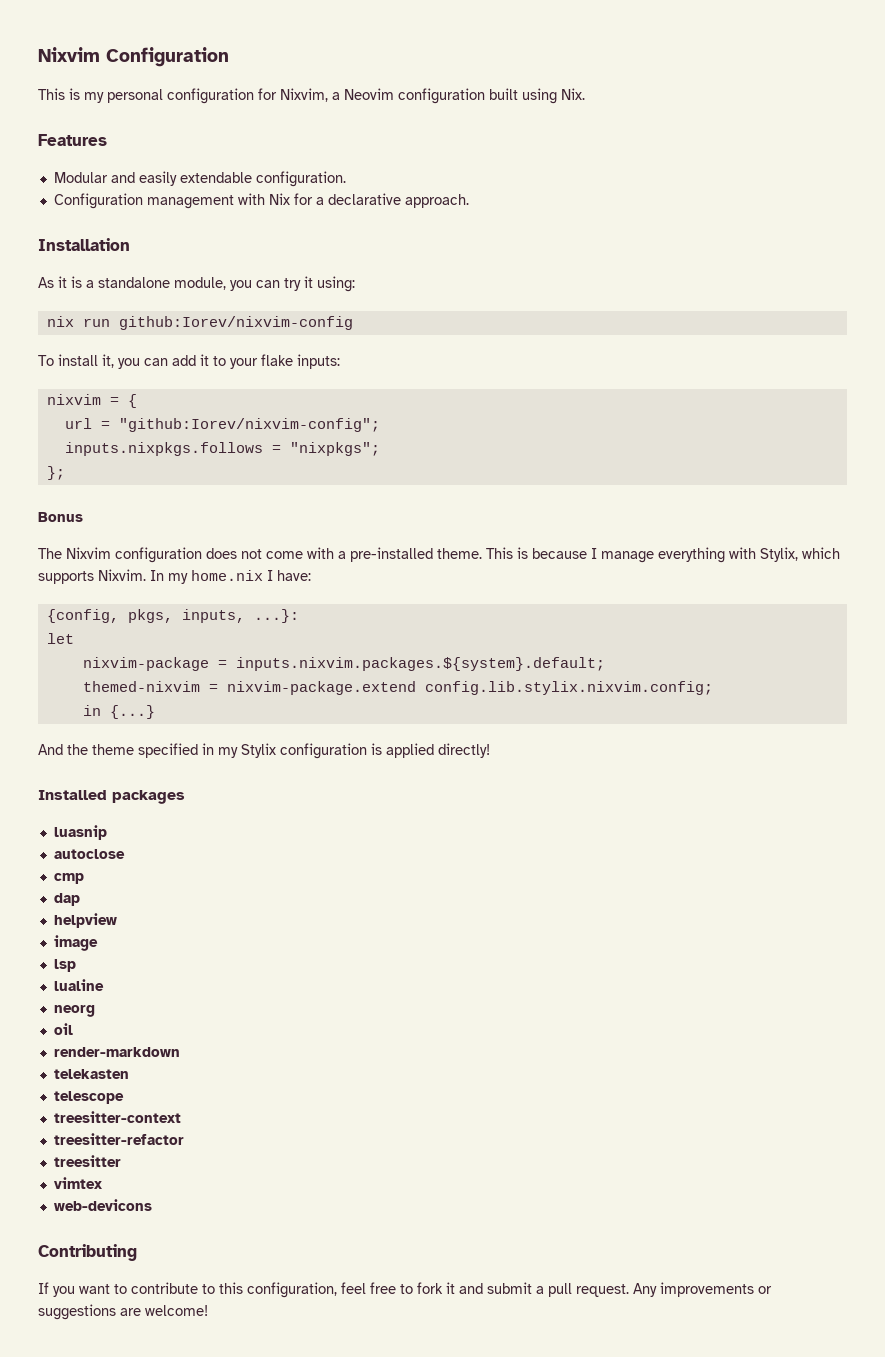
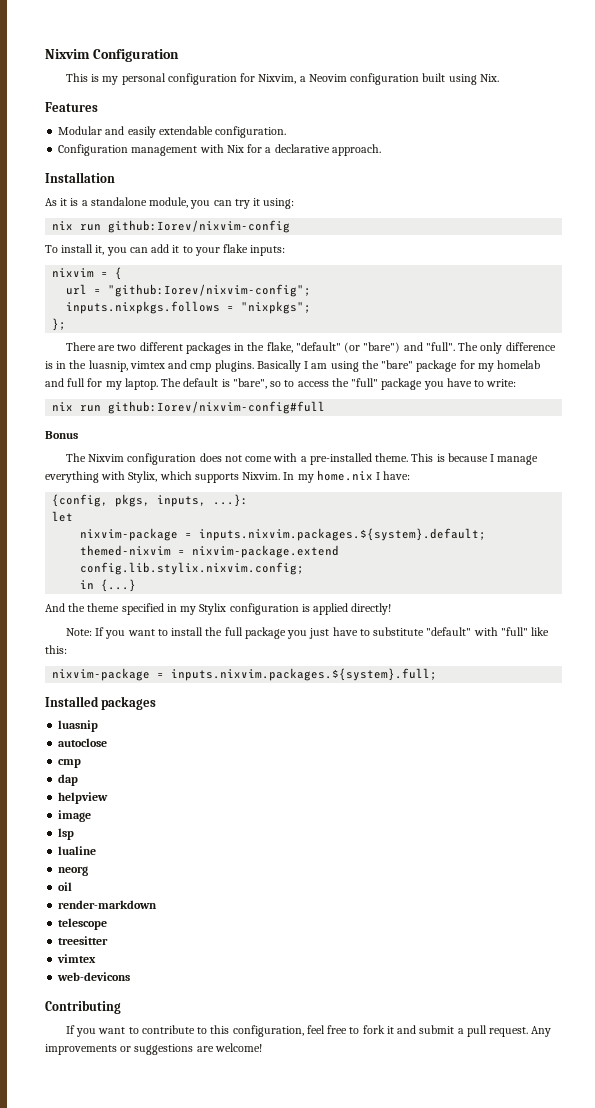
+ There are two different packages in the flake, "default" (or "bare") and "full". The only difference is in the luasnip, vimtex and cmp plugins. Basically I am using the "bare" package for my homelab and full for my laptop. The default is "bare", so to access the "full" package you have to write:
+ nix run github:Iorev/nixvim-config#full
+ Note: If you want to install the full package you just have to substitute "default" with "full" like this:
+ nixvim-package = inputs.nixvim.packages.${system}.full;
- telekasten
- treesitter-context
- treesitter-refactor

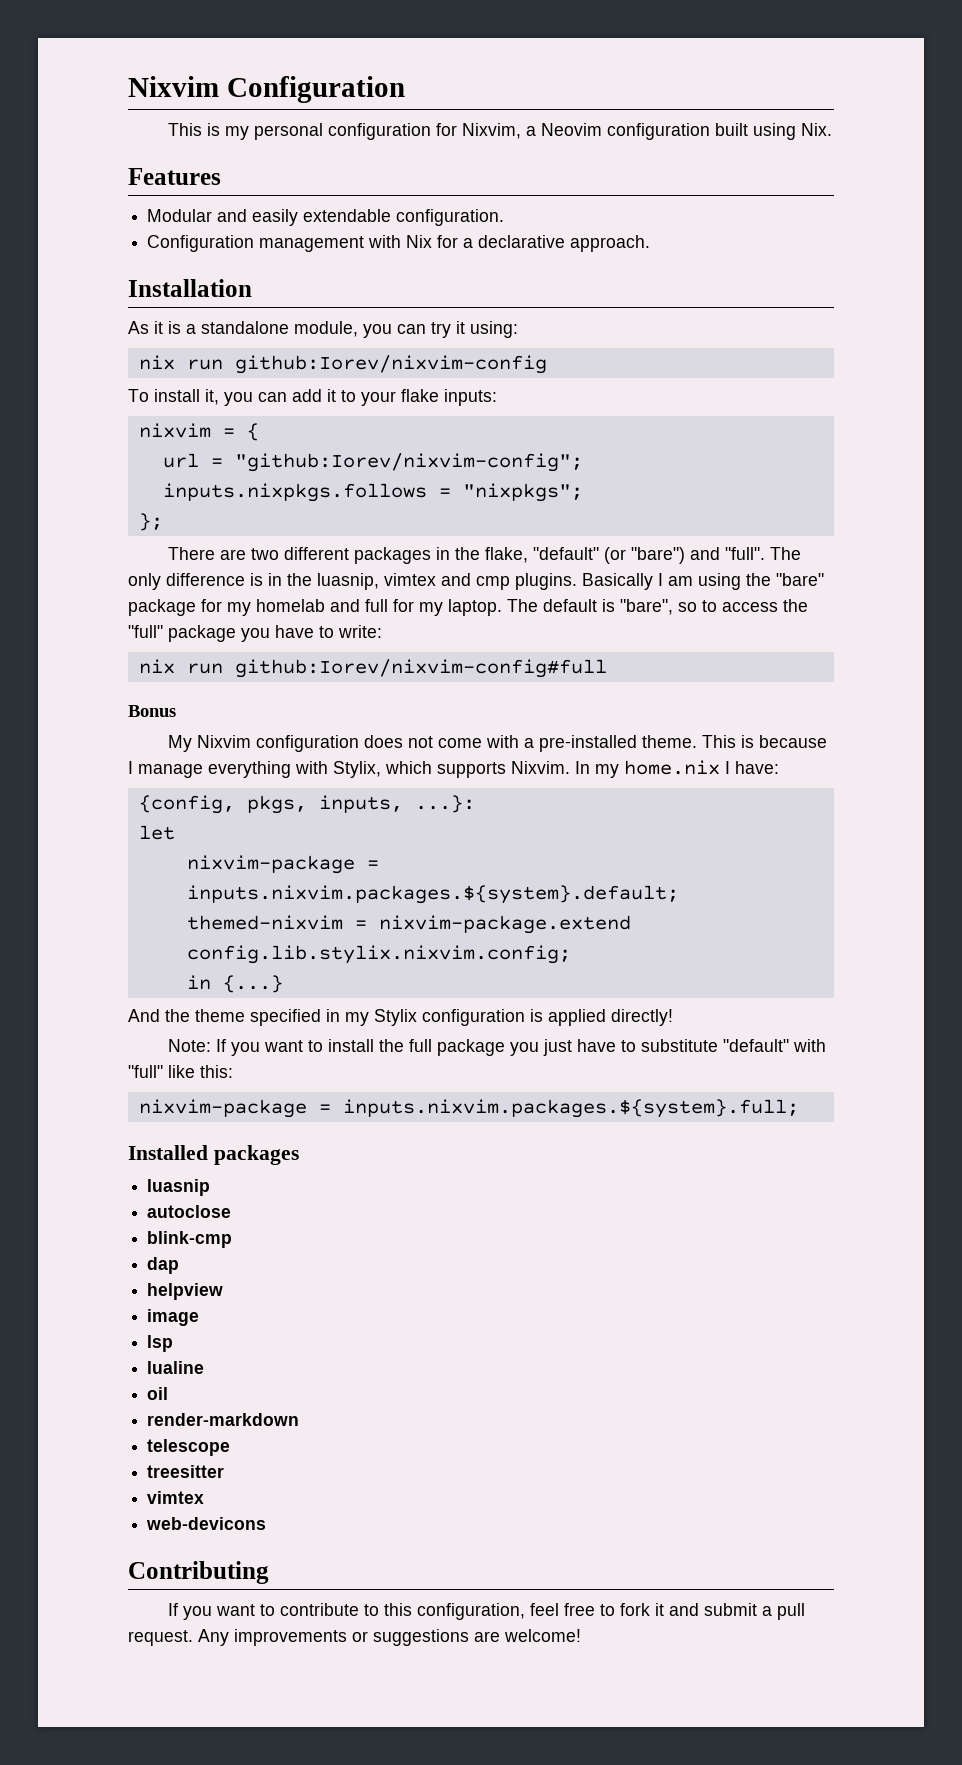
- The Nixvim configuration does not come with a pre-installed theme.
+ My Nixvim configuration does not come with a pre-installed theme.
  autoclose
- cmp
+ blink-cmp
- neorg

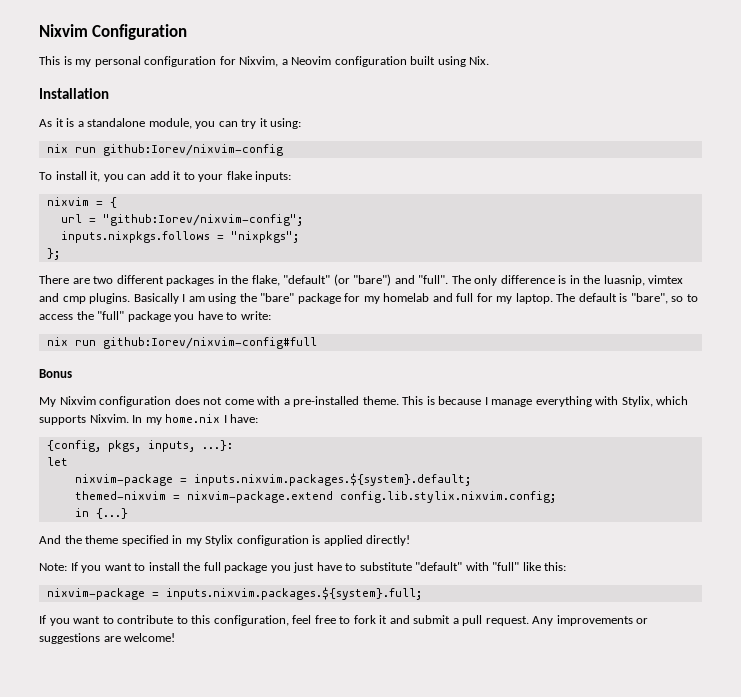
- Features
- Modular and easily extendable configuration.
- Configuration management with Nix for a declarative approach.
- Installed packages
- luasnip
- autoclose
- blink-cmp
- dap
- helpview
- image
- lsp
- lualine
- oil
- render-markdown
- telescope
- treesitter
- vimtex
- web-devicons
- Contributing

